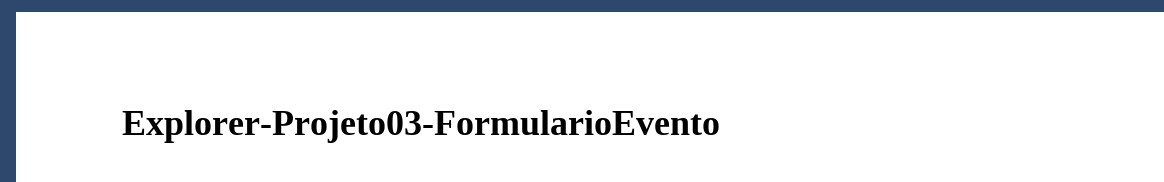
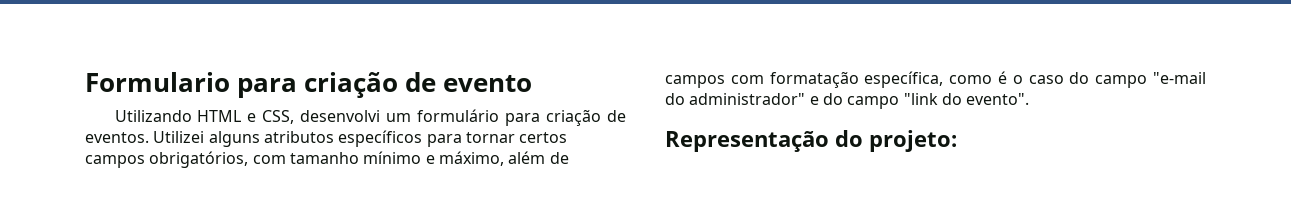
- Explorer-Projeto03-FormularioEvento
+ Formulario para criação de evento
+ Utilizando HTML e CSS, desenvolvi um formulário para criação de eventos. Utilizei alguns atributos específicos para tornar certos campos obrigatórios, com tamanho mínimo e máximo, além de campos com formatação específica, como é o caso do campo "e-mail do administrador" e do campo "link do evento".
+ Representação do projeto:

